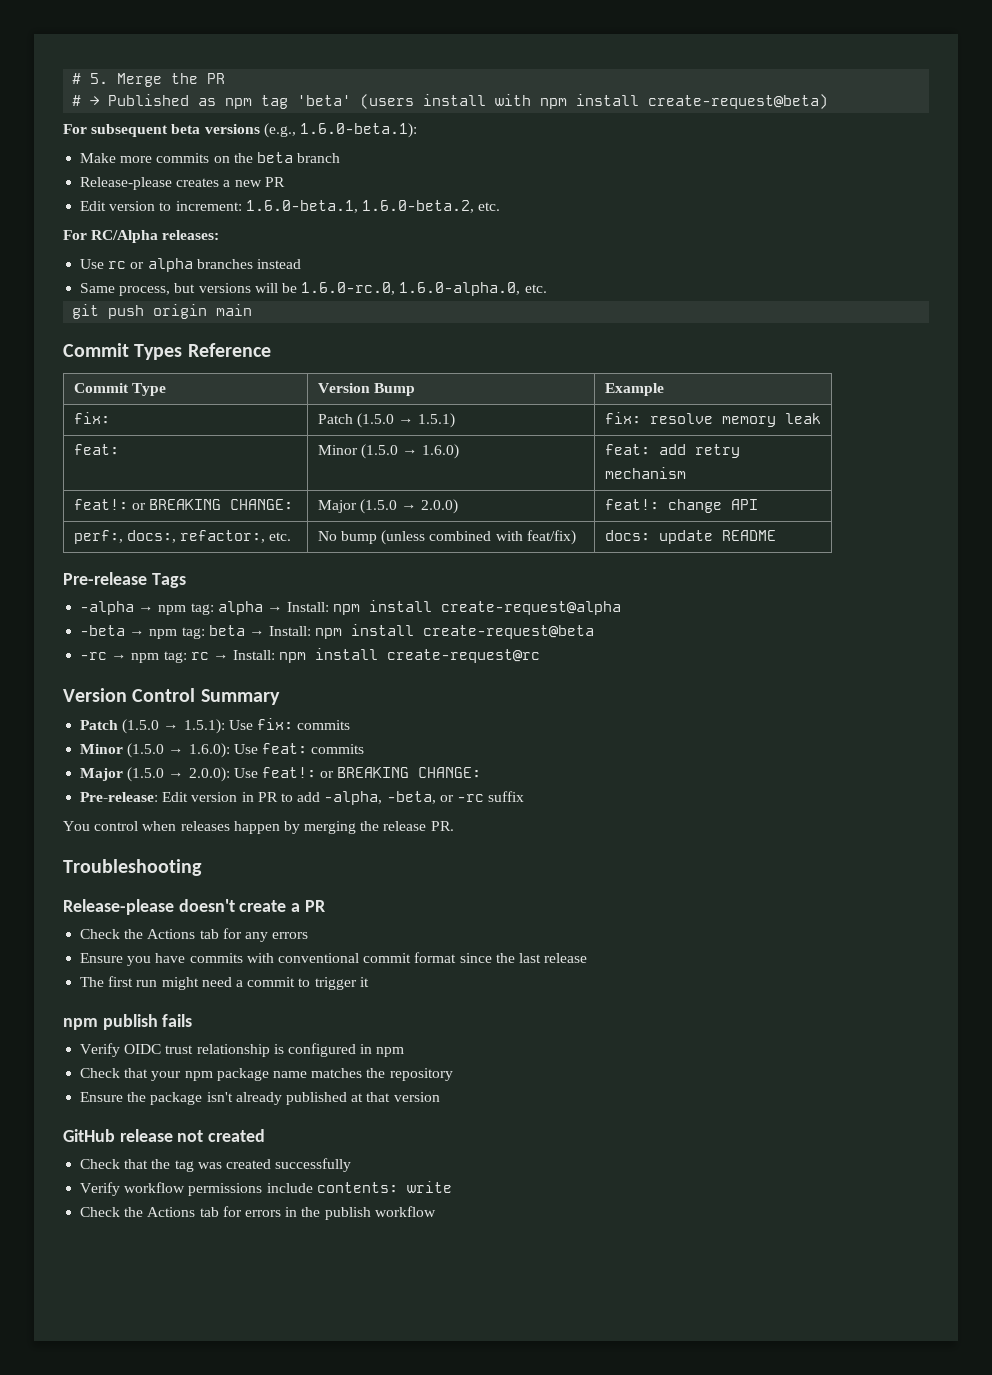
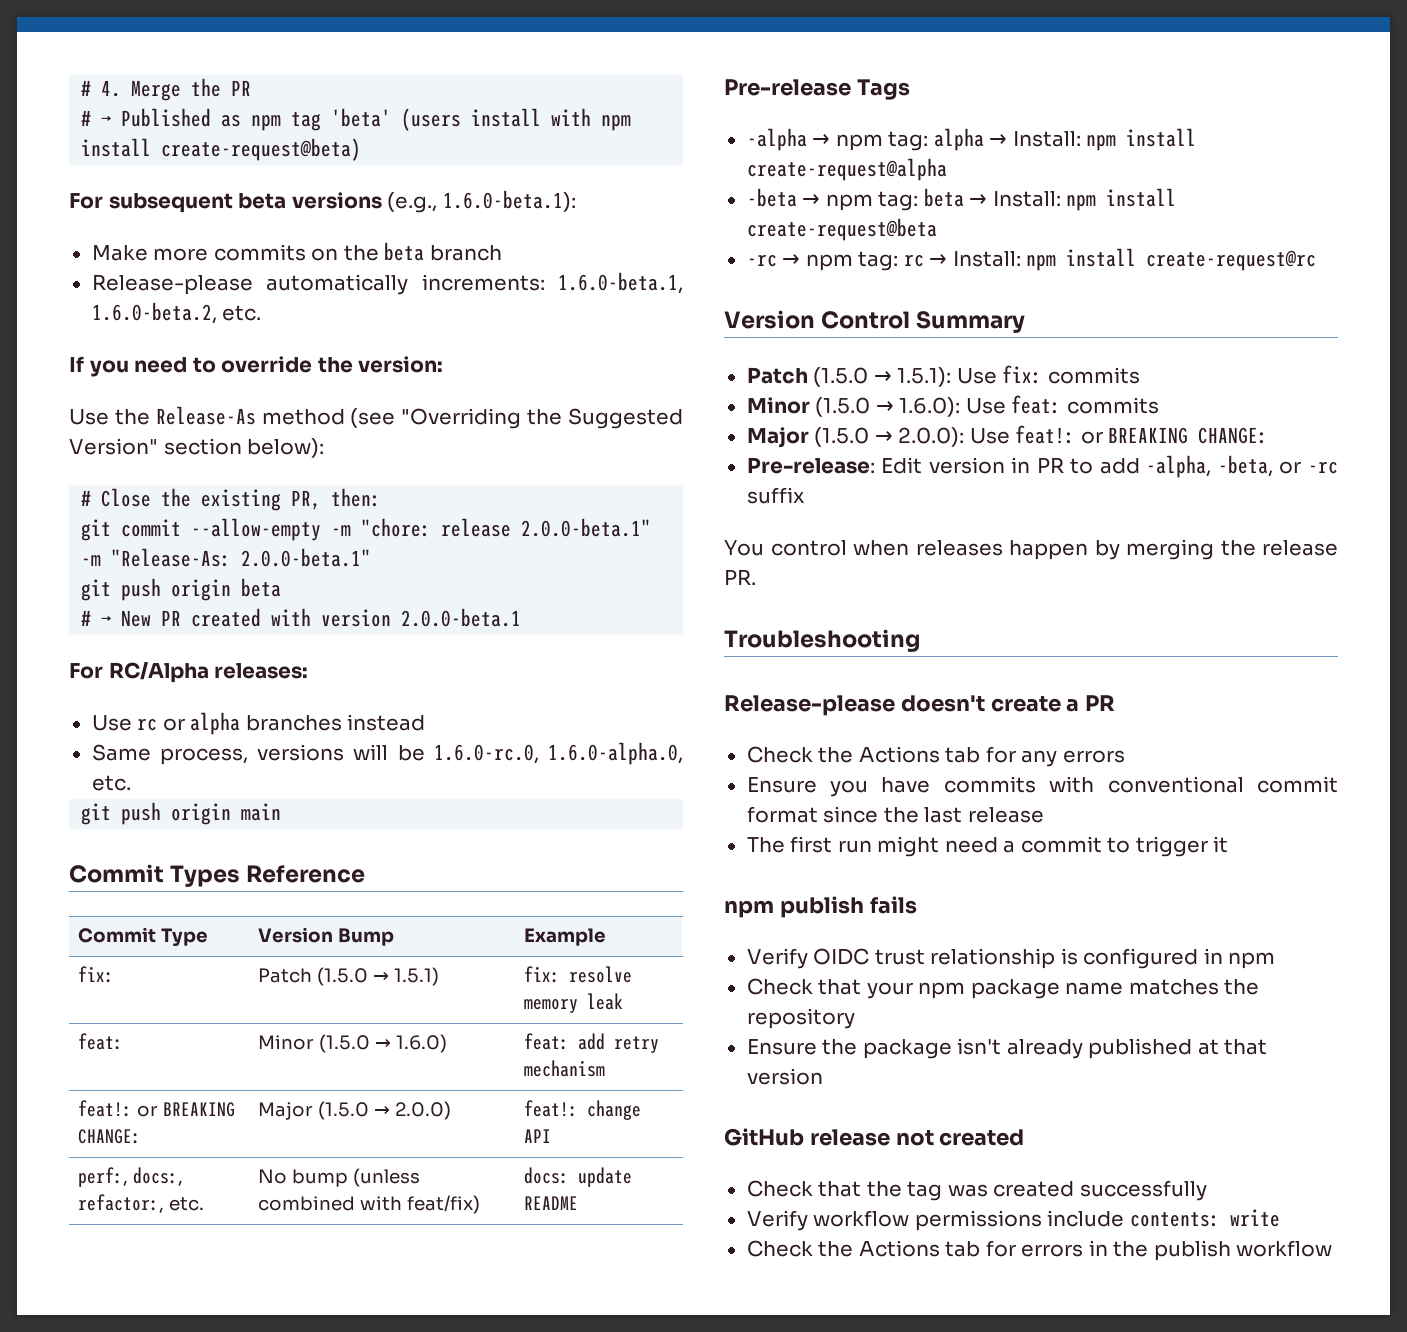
- # 5. Merge the PR
+ # 4. Merge the PR
- Release-please creates a new PR
- Edit version to increment: 1.6.0-beta.1, 1.6.0-beta.2, etc.
+ Release-please automatically increments: 1.6.0-beta.1, 1.6.0-beta.2, etc.
+ If you need to override the version:
+ Use the Release-As method (see "Overriding the Suggested Version" section below):
+ # Close the existing PR, then:
+ git commit --allow-empty -m "chore: release 2.0.0-beta.1" -m "Release-As: 2.0.0-beta.1"
+ git push origin beta
+ # → New PR created with version 2.0.0-beta.1
- Same process, but versions will be 1.6.0-rc.0, 1.6.0-alpha.0, etc.
+ Same process, versions will be 1.6.0-rc.0, 1.6.0-alpha.0, etc.

